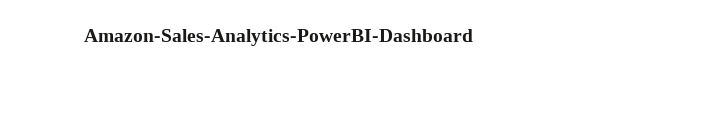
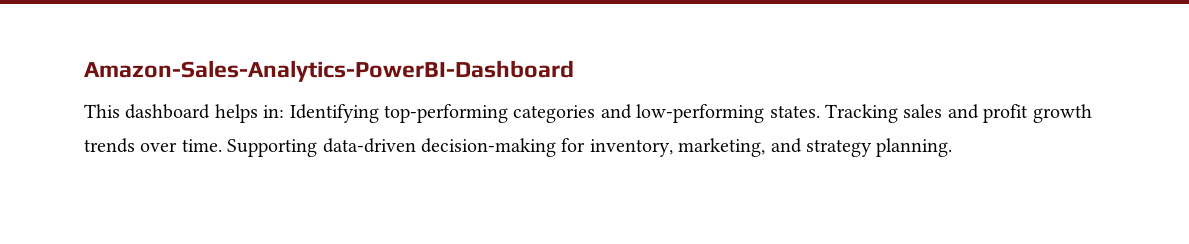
+ This dashboard helps in: Identifying top-performing categories and low-performing states. Tracking sales and profit growth trends over time. Supporting data-driven decision-making for inventory, marketing, and strategy planning.

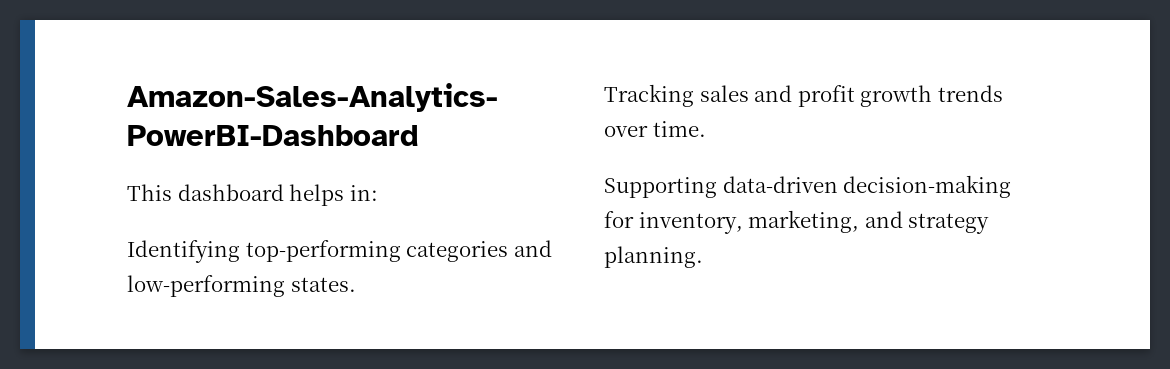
- This dashboard helps in: Identifying top-performing categories and low-performing states. Tracking sales and profit growth trends over time. Supporting data-driven decision-making for inventory, marketing, and strategy planning.
+ This dashboard helps in:
+ Identifying top-performing categories and low-performing states.
+ Tracking sales and profit growth trends over time.
+ Supporting data-driven decision-making for inventory, marketing, and strategy planning.

